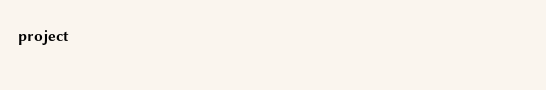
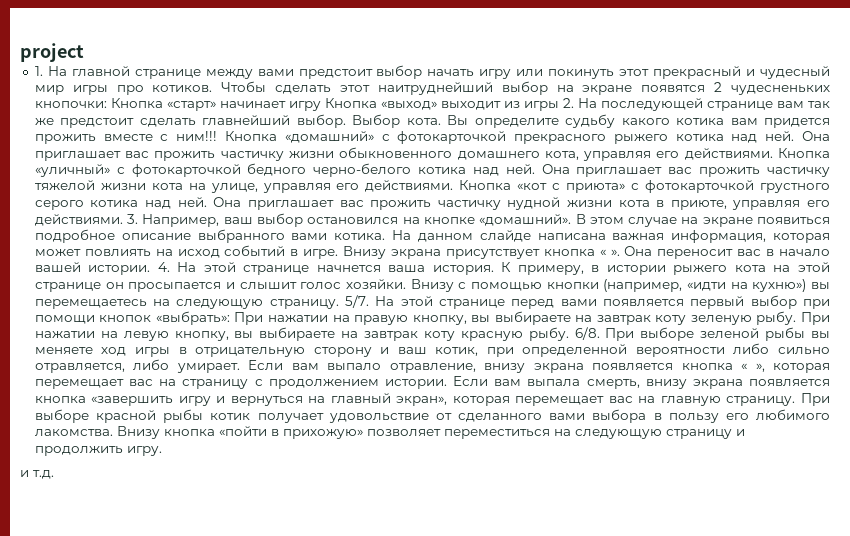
+ 1. На главной странице между вами предстоит выбор начать игру или покинуть этот прекрасный и чудесный мир игры про котиков. Чтобы сделать этот наитруднейший выбор на экране появятся 2 чудесненьких кнопочки: Кнопка «старт» начинает игру Кнопка «выход» выходит из игры 2. На последующей странице вам так же предстоит сделать главнейший выбор. Выбор кота. Вы определите судьбу какого котика вам придется прожить вместе с ним!!! Кнопка «домашний» с фотокарточкой прекрасного рыжего котика над ней. Она приглашает вас прожить частичку жизни обыкновенного домашнего кота, управляя его действиями. Кнопка «уличный» с фотокарточкой бедного черно-белого котика над ней. Она приглашает вас прожить частичку тяжелой жизни кота на улице, управляя его действиями. Кнопка «кот с приюта» с фотокарточкой грустного серого котика над ней. Она приглашает вас прожить частичку нудной жизни кота в приюте, управляя его действиями. 3. Например, ваш выбор остановился на кнопке «домашний». В этом случае на экране появиться подробное описание выбранного вами котика. На данном слайде написана важная информация, которая может повлиять на исход событий в игре. Внизу экрана присутствует кнопка « ». Она переносит вас в начало вашей истории. 4. На этой странице начнется ваша история. К примеру, в истории рыжего кота на этой странице он просыпается и слышит голос хозяйки. Внизу с помощью кнопки (например, «идти на кухню») вы перемещаетесь на следующую страницу. 5/7. На этой странице перед вами появляется первый выбор при помощи кнопок «выбрать»: При нажатии на правую кнопку, вы выбираете на завтрак коту зеленую рыбу. При нажатии на левую кнопку, вы выбираете на завтрак коту красную рыбу. 6/8. При выборе зеленой рыбы вы меняете ход игры в отрицательную сторону и ваш котик, при определенной вероятности либо сильно отравляется, либо умирает. Если вам выпало отравление, внизу экрана появляется кнопка « », которая перемещает вас на страницу с продолжением истории. Если вам выпала смерть, внизу экрана появляется кнопка «завершить игру и вернуться на главный экран», которая перемещает вас на главную страницу. При выборе красной рыбы котик получает удовольствие от сделанного вами выбора в пользу его любимого лакомства. Внизу кнопка «пойти в прихожую» позволяет переместиться на следующую страницу и продолжить игру.
+ и т.д.

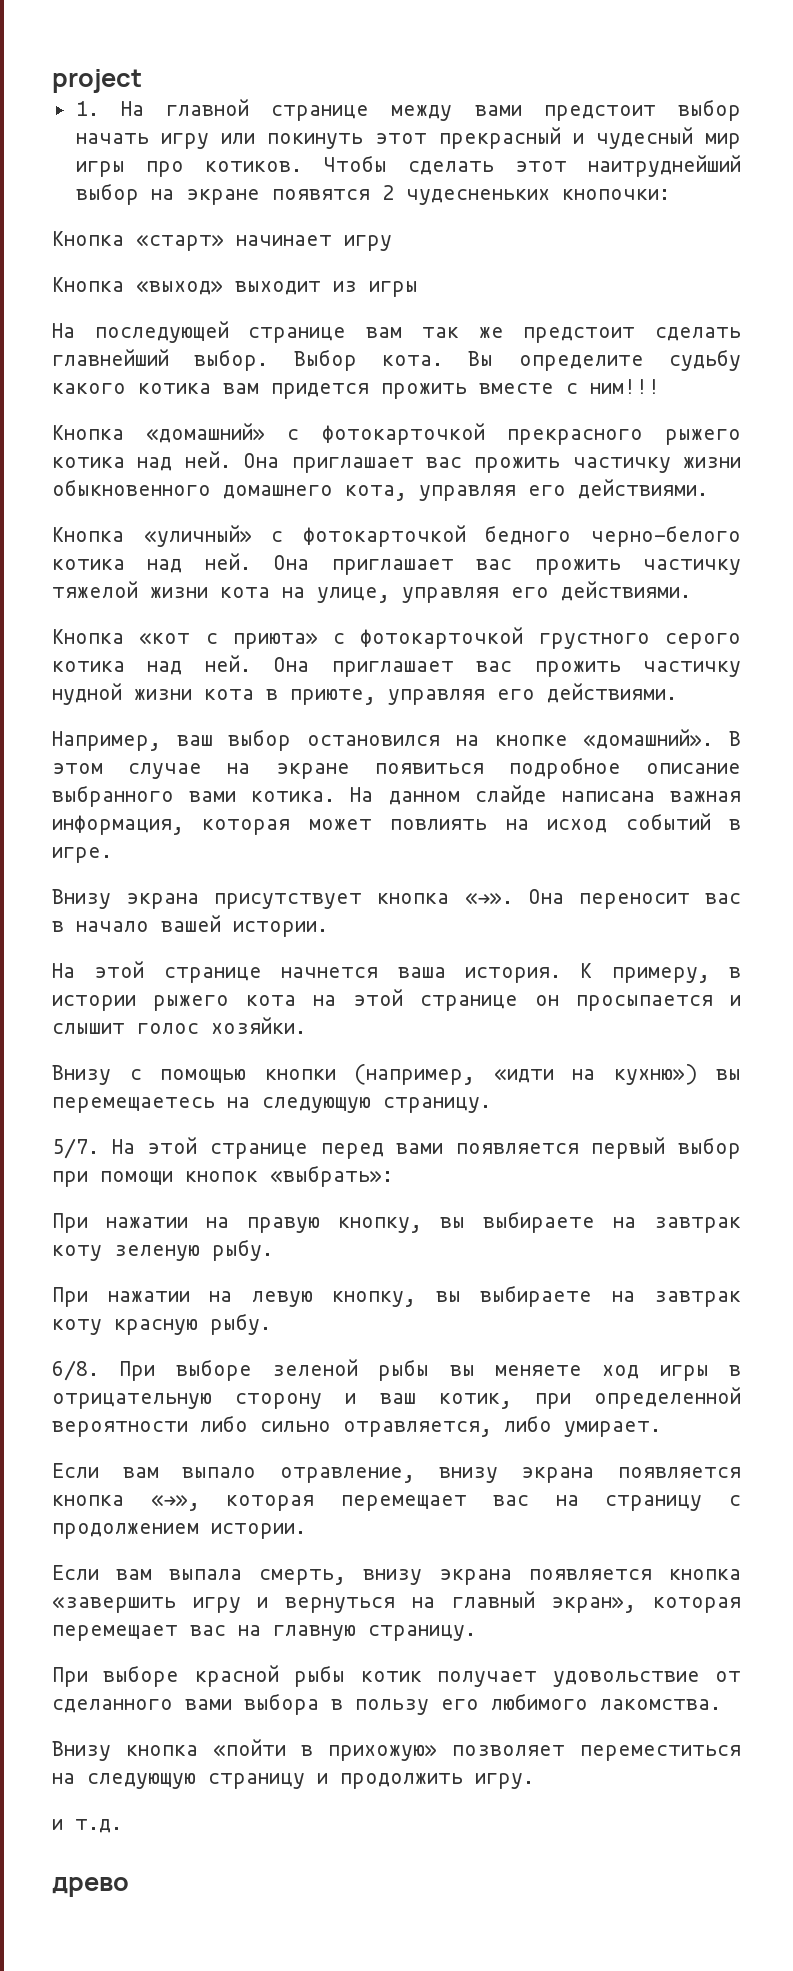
- Чтобы сделать этот наитруднейший выбор на экране появятся 2 чудесненьких кнопочки: Кнопка «старт» начинает игру Кнопка «выход» выходит из игры 2. На последующей странице вам так же предстоит сделать главнейший выбор.
+ Чтобы сделать этот наитруднейший выбор на экране появятся 2 чудесненьких кнопочки:
+ Кнопка «старт» начинает игру
+ Кнопка «выход» выходит из игры
+ На последующей странице вам так же предстоит сделать главнейший выбор.
- Вы определите судьбу какого котика вам придется прожить вместе с ним!!! Кнопка «домашний» с фотокарточкой прекрасного рыжего котика над ней.
+ Вы определите судьбу какого котика вам придется прожить вместе с ним!!!
+ Кнопка «домашний» с фотокарточкой прекрасного рыжего котика над ней.
- Она приглашает вас прожить частичку жизни обыкновенного домашнего кота, управляя его действиями. Кнопка «уличный» с фотокарточкой бедного черно-белого котика над ней.
+ Она приглашает вас прожить частичку жизни обыкновенного домашнего кота, управляя его действиями.
+ Кнопка «уличный» с фотокарточкой бедного черно-белого котика над ней.
- Она приглашает вас прожить частичку тяжелой жизни кота на улице, управляя его действиями. Кнопка «кот с приюта» с фотокарточкой грустного серого котика над ней.
+ Она приглашает вас прожить частичку тяжелой жизни кота на улице, управляя его действиями.
+ Кнопка «кот с приюта» с фотокарточкой грустного серого котика над ней.
- Она приглашает вас прожить частичку нудной жизни кота в приюте, управляя его действиями. 3. Например, ваш выбор остановился на кнопке «домашний».
+ Она приглашает вас прожить частичку нудной жизни кота в приюте, управляя его действиями.
+ Например, ваш выбор остановился на кнопке «домашний».
- На данном слайде написана важная информация, которая может повлиять на исход событий в игре. Внизу экрана присутствует кнопка « ».
+ На данном слайде написана важная информация, которая может повлиять на исход событий в игре.
+ Внизу экрана присутствует кнопка «→».
- Она переносит вас в начало вашей истории. 4. На этой странице начнется ваша история.
+ Она переносит вас в начало вашей истории.
+ На этой странице начнется ваша история.
- К примеру, в истории рыжего кота на этой странице он просыпается и слышит голос хозяйки. Внизу с помощью кнопки (например, «идти на кухню») вы перемещаетесь на следующую страницу. 5/7.
+ К примеру, в истории рыжего кота на этой странице он просыпается и слышит голос хозяйки.
+ Внизу с помощью кнопки (например, «идти на кухню») вы перемещаетесь на следующую страницу.
+ 5/7.
- На этой странице перед вами появляется первый выбор при помощи кнопок «выбрать»: При нажатии на правую кнопку, вы выбираете на завтрак коту зеленую рыбу. При нажатии на левую кнопку, вы выбираете на завтрак коту красную рыбу. 6/8.
+ На этой странице перед вами появляется первый выбор при помощи кнопок «выбрать»:
+ При нажатии на правую кнопку, вы выбираете на завтрак коту зеленую рыбу.
+ При нажатии на левую кнопку, вы выбираете на завтрак коту красную рыбу.
+ 6/8.
- При выборе зеленой рыбы вы меняете ход игры в отрицательную сторону и ваш котик, при определенной вероятности либо сильно отравляется, либо умирает. Если вам выпало отравление, внизу экрана появляется кнопка « », которая перемещает вас на страницу с продолжением истории. Если вам выпала смерть, внизу экрана появляется кнопка «завершить игру и вернуться на главный экран», которая перемещает вас на главную страницу. При выборе красной рыбы котик получает удовольствие от сделанного вами выбора в пользу его любимого лакомства. Внизу кнопка «пойти в прихожую» позволяет переместиться на следующую страницу и продолжить игру.
+ При выборе зеленой рыбы вы меняете ход игры в отрицательную сторону и ваш котик, при определенной вероятности либо сильно отравляется, либо умирает.
+ Если вам выпало отравление, внизу экрана появляется кнопка «→», которая перемещает вас на страницу с продолжением истории.
+ Если вам выпала смерть, внизу экрана появляется кнопка «завершить игру и вернуться на главный экран», которая перемещает вас на главную страницу.
+ При выборе красной рыбы котик получает удовольствие от сделанного вами выбора в пользу его любимого лакомства.
+ Внизу кнопка «пойти в прихожую» позволяет переместиться на следующую страницу и продолжить игру.
+ древо

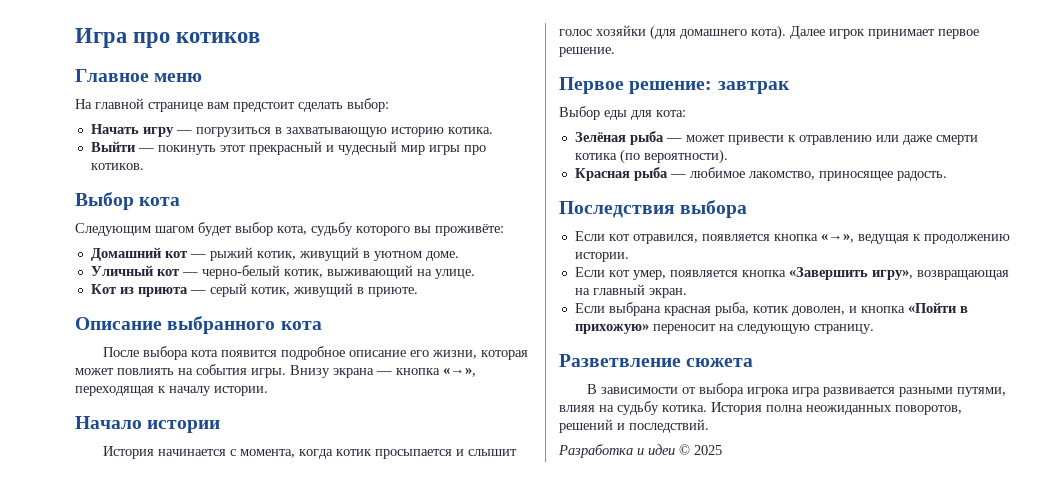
- project
- 1. На главной странице между вами предстоит выбор начать игру или покинуть этот прекрасный и чудесный мир игры про котиков. Чтобы сделать этот наитруднейший выбор на экране появятся 2 чудесненьких кнопочки:
- Кнопка «старт» начинает игру
- Кнопка «выход» выходит из игры
- На последующей странице вам так же предстоит сделать главнейший выбор. Выбор кота. Вы определите судьбу какого котика вам придется прожить вместе с ним!!!
- Кнопка «домашний» с фотокарточкой прекрасного рыжего котика над ней. Она приглашает вас прожить частичку жизни обыкновенного домашнего кота, управляя его действиями.
- Кнопка «уличный» с фотокарточкой бедного черно-белого котика над ней. Она приглашает вас прожить частичку тяжелой жизни кота на улице, управляя его действиями.
- Кнопка «кот с приюта» с фотокарточкой грустного серого котика над ней. Она приглашает вас прожить частичку нудной жизни кота в приюте, управляя его действиями.
- Например, ваш выбор остановился на кнопке «домашний». В этом случае на экране появиться подробное описание выбранного вами котика. На данном слайде написана важная информация, которая может повлиять на исход событий в игре.
- Внизу экрана присутствует кнопка «→». Она переносит вас в начало вашей истории.
- На этой странице начнется ваша история. К примеру, в истории рыжего кота на этой странице он просыпается и слышит голос хозяйки.
- Внизу с помощью кнопки (например, «идти на кухню») вы перемещаетесь на следующую страницу.
- 5/7. На этой странице перед вами появляется первый выбор при помощи кнопок «выбрать»:
- При нажатии на правую кнопку, вы выбираете на завтрак коту зеленую рыбу.
- При нажатии на левую кнопку, вы выбираете на завтрак коту красную рыбу.
- 6/8. При выборе зеленой рыбы вы меняете ход игры в отрицательную сторону и ваш котик, при определенной вероятности либо сильно отравляется, либо умирает.
- Если вам выпало отравление, внизу экрана появляется кнопка «→», которая перемещает вас на страницу с продолжением истории.
- Если вам выпала смерть, внизу экрана появляется кнопка «завершить игру и вернуться на главный экран», которая перемещает вас на главную страницу.
- При выборе красной рыбы котик получает удовольствие от сделанного вами выбора в пользу его любимого лакомства.
- Внизу кнопка «пойти в прихожую» позволяет переместиться на следующую страницу и продолжить игру.
- и т.д.
- древо
+ Игра про котиков
+ Главное меню
+ На главной странице вам предстоит сделать выбор:
+ Начать игру — погрузиться в захватывающую историю котика.
+ Выйти — покинуть этот прекрасный и чудесный мир игры про котиков.
+ Выбор кота
+ Следующим шагом будет выбор кота, судьбу которого вы проживёте:
+ Домашний кот — рыжий котик, живущий в уютном доме.
+ Уличный кот — черно-белый котик, выживающий на улице.
+ Кот из приюта — серый котик, живущий в приюте.
+ Описание выбранного кота
+ После выбора кота появится подробное описание его жизни, которая может повлиять на события игры. Внизу экрана — кнопка «→», переходящая к началу истории.
+ Начало истории
+ История начинается с момента, когда котик просыпается и слышит голос хозяйки (для домашнего кота). Далее игрок принимает первое решение.
+ Первое решение: завтрак
+ Выбор еды для кота:
+ Зелёная рыба — может привести к отравлению или даже смерти котика (по вероятности).
+ Красная рыба — любимое лакомство, приносящее радость.
+ Последствия выбора
+ Если кот отравился, появляется кнопка «→», ведущая к продолжению истории.
+ Если кот умер, появляется кнопка «Завершить игру», возвращающая на главный экран.
+ Если выбрана красная рыба, котик доволен, и кнопка «Пойти в прихожую» переносит на следующую страницу.
+ Разветвление сюжета
+ В зависимости от выбора игрока игра развивается разными путями, влияя на судьбу котика. История полна неожиданных поворотов, решений и последствий.
+ Разработка и идеи © 2025

